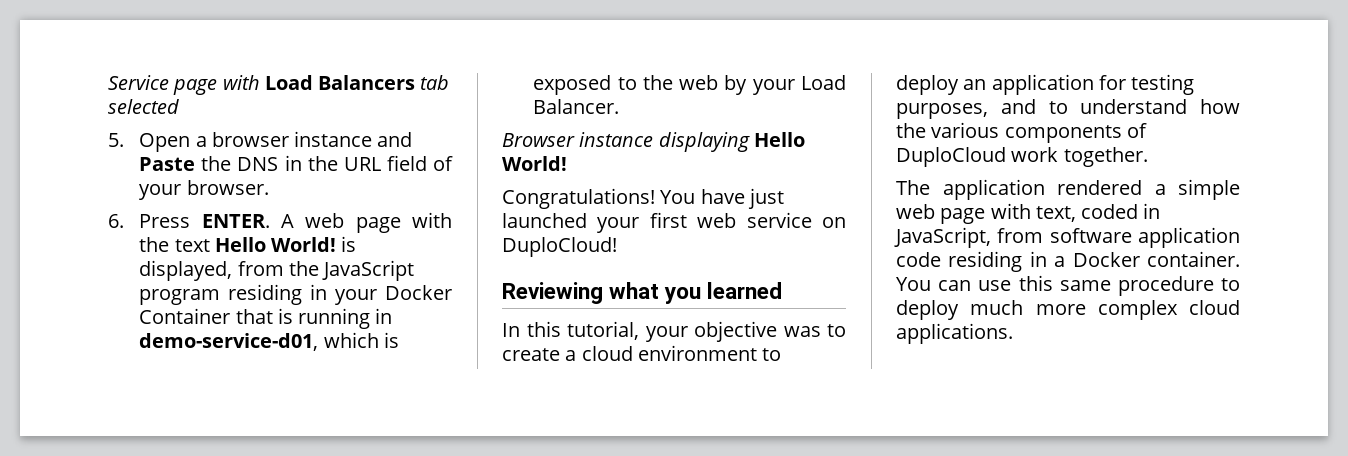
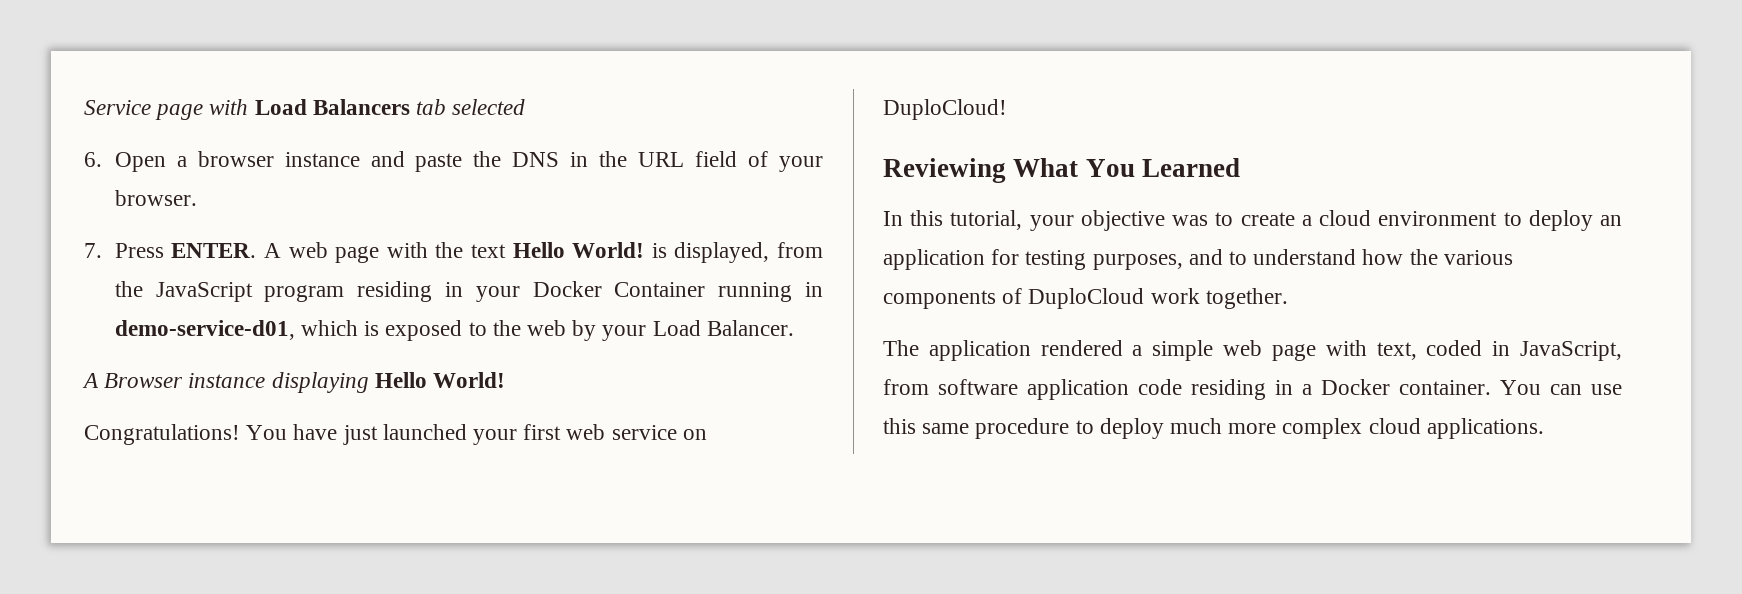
- 5. Open a browser instance and Paste the DNS in the URL field of your browser.
+ 6. Open a browser instance and paste the DNS in the URL field of your browser.
- 6. Press ENTER.
+ 7. Press ENTER.
- A web page with the text Hello World! is displayed, from the JavaScript program residing in your Docker Container that is running in demo-service-d01, which is exposed to the web by your Load Balancer.
+ A web page with the text Hello World! is displayed, from the JavaScript program residing in your Docker Container running in demo-service-d01, which is exposed to the web by your Load Balancer.
- Browser instance displaying Hello World!
+ A Browser instance displaying Hello World!
- Reviewing what you learned
+ Reviewing What You Learned

